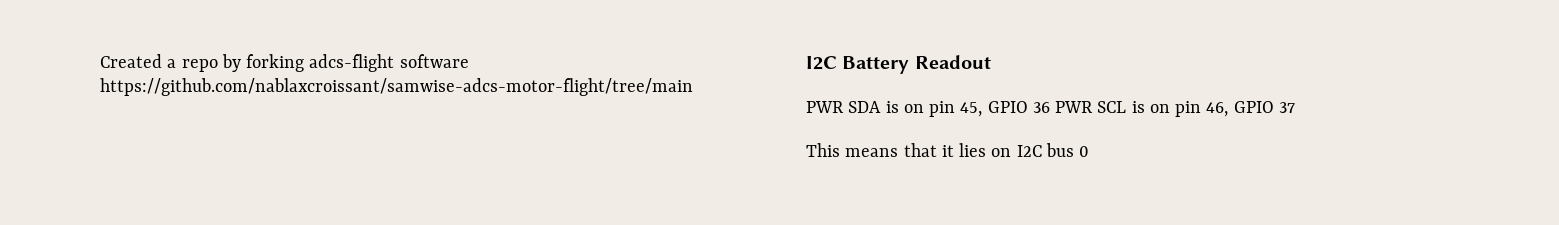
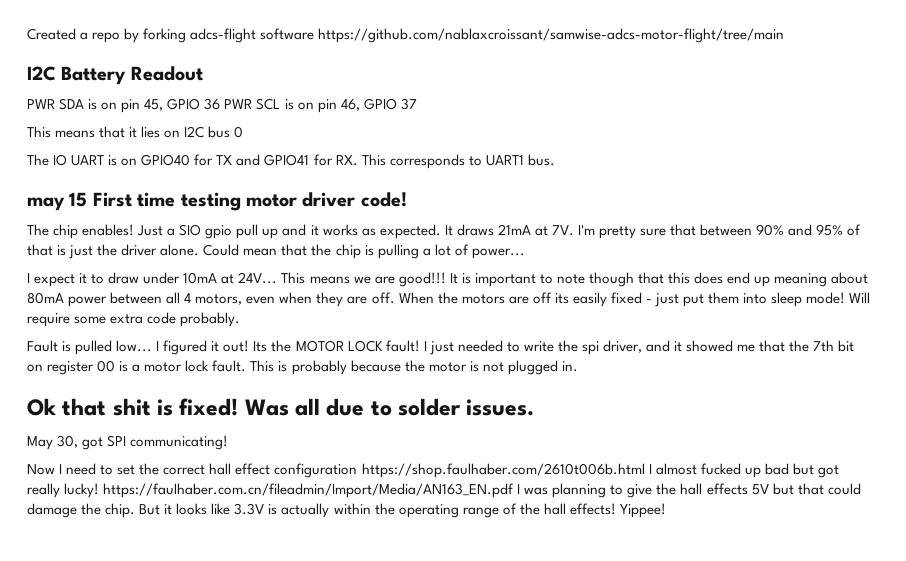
+ The IO UART is on GPIO40 for TX and GPIO41 for RX. This corresponds to UART1 bus.
+ may 15 First time testing motor driver code!
+ The chip enables! Just a SIO gpio pull up and it works as expected. It draws 21mA at 7V. I'm pretty sure that between 90% and 95% of that is just the driver alone. Could mean that the chip is pulling a lot of power...
+ I expect it to draw under 10mA at 24V... This means we are good!!! It is important to note though that this does end up meaning about 80mA power between all 4 motors, even when they are off. When the motors are off its easily fixed - just put them into sleep mode! Will require some extra code probably.
+ Fault is pulled low... I figured it out! Its the MOTOR LOCK fault! I just needed to write the spi driver, and it showed me that the 7th bit on register 00 is a motor lock fault. This is probably because the motor is not plugged in.
+ Ok that shit is fixed! Was all due to solder issues.
+ May 30, got SPI communicating!
+ Now I need to set the correct hall effect configuration https://shop.faulhaber.com/2610t006b.html I almost fucked up bad but got really lucky! https://faulhaber.com.cn/fileadmin/Import/Media/AN163_EN.pdf I was planning to give the hall effects 5V but that could damage the chip. But it looks like 3.3V is actually within the operating range of the hall effects! Yippee!

